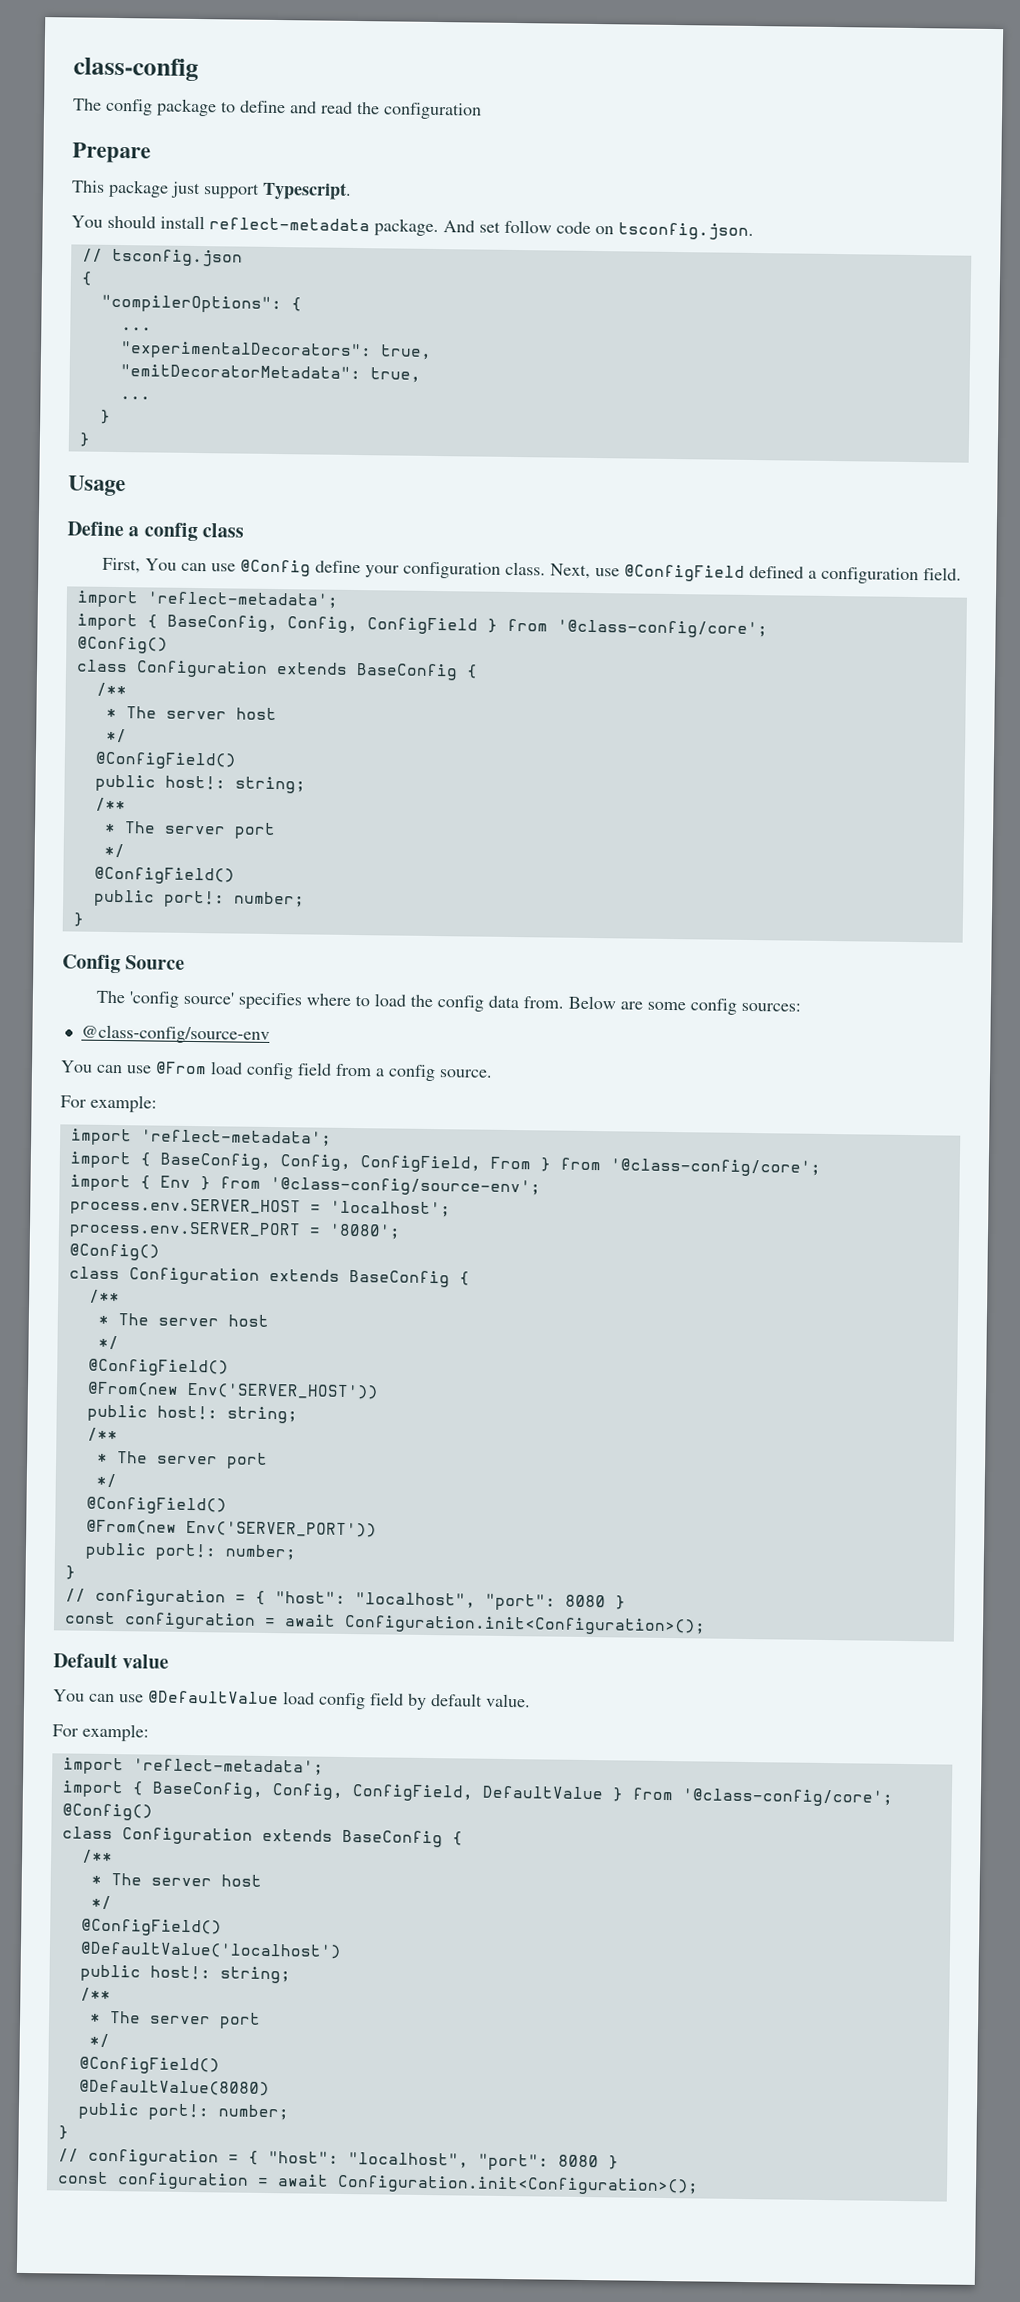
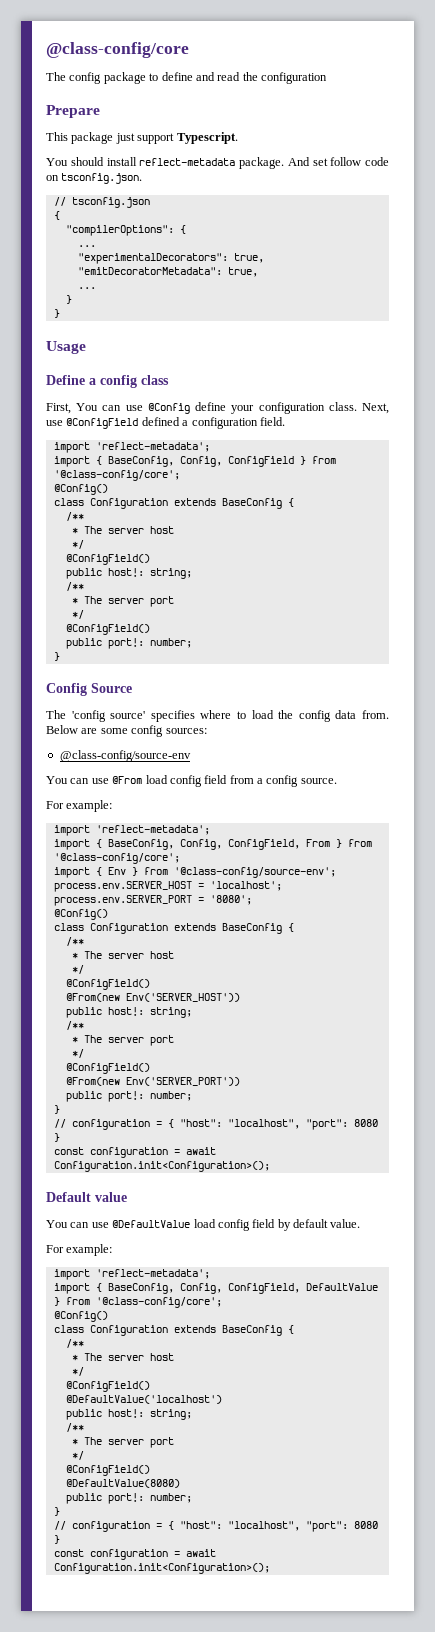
- class-config
+ @class-config/core

